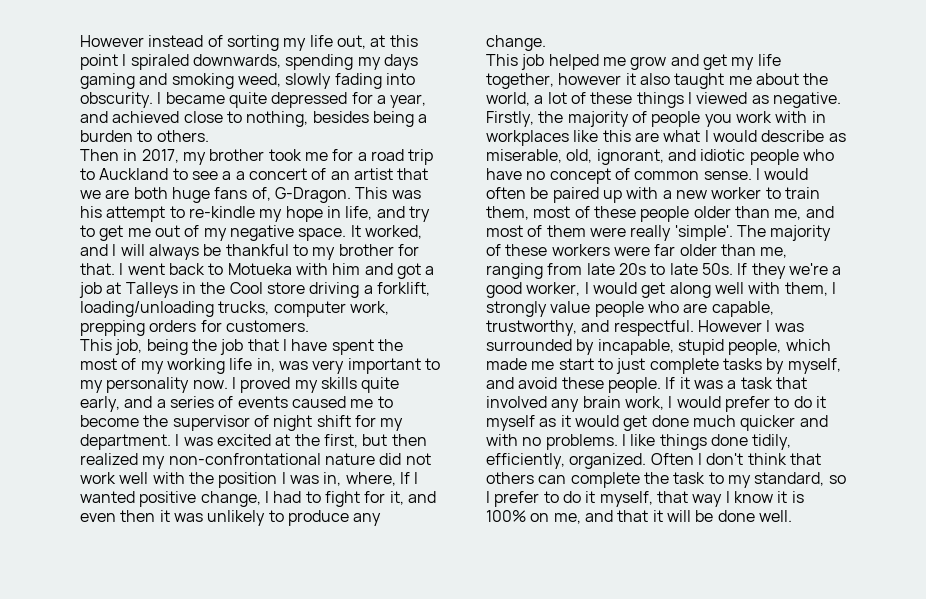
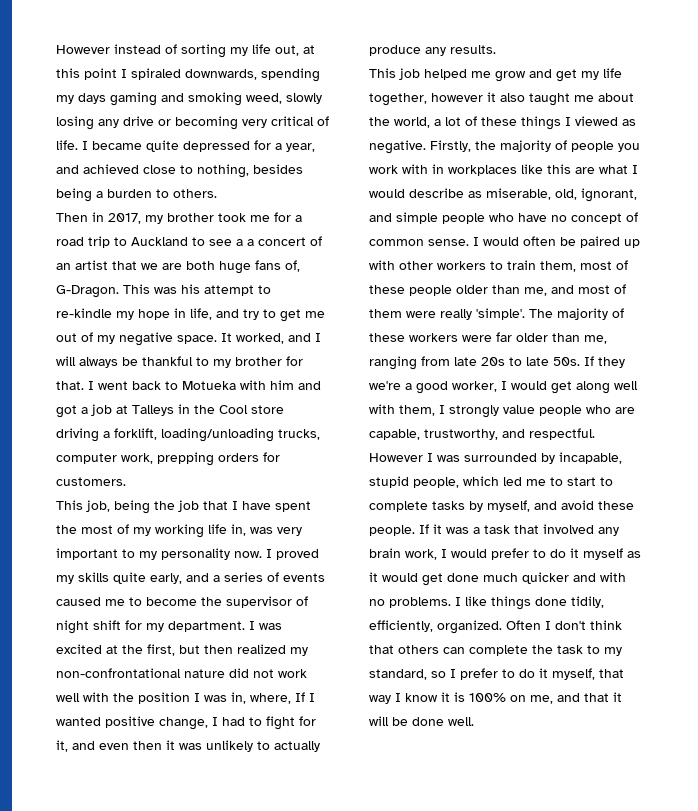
- However instead of sorting my life out, at this point I spiraled downwards, spending my days gaming and smoking weed, slowly fading into obscurity.
+ However instead of sorting my life out, at this point I spiraled downwards, spending my days gaming and smoking weed, slowly losing any drive or becoming very critical of life.
- I was excited at the first, but then realized my non-confrontational nature did not work well with the position I was in, where, If I wanted positive change, I had to fight for it, and even then it was unlikely to produce any change.
+ I was excited at the first, but then realized my non-confrontational nature did not work well with the position I was in, where, If I wanted positive change, I had to fight for it, and even then it was unlikely to actually produce any results.
- Firstly, the majority of people you work with in workplaces like this are what I would describe as miserable, old, ignorant, and idiotic people who have no concept of common sense.
+ Firstly, the majority of people you work with in workplaces like this are what I would describe as miserable, old, ignorant, and simple people who have no concept of common sense.
- I would often be paired up with a new worker to train them, most of these people older than me, and most of them were really 'simple'.
+ I would often be paired up with other workers to train them, most of these people older than me, and most of them were really 'simple'.
- However I was surrounded by incapable, stupid people, which made me start to just complete tasks by myself, and avoid these people.
+ However I was surrounded by incapable, stupid people, which led me to start to complete tasks by myself, and avoid these people.

